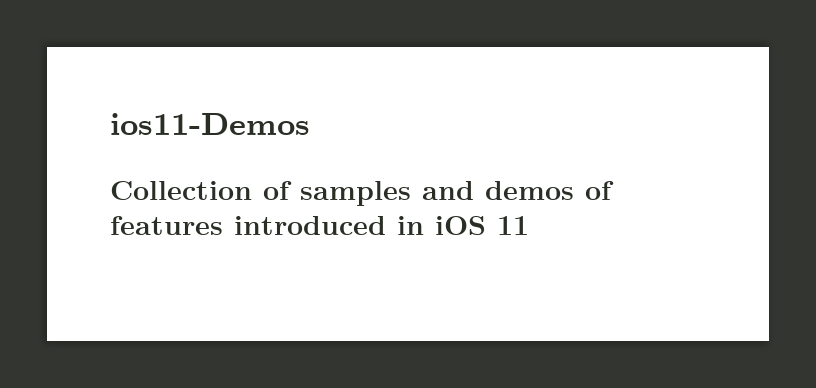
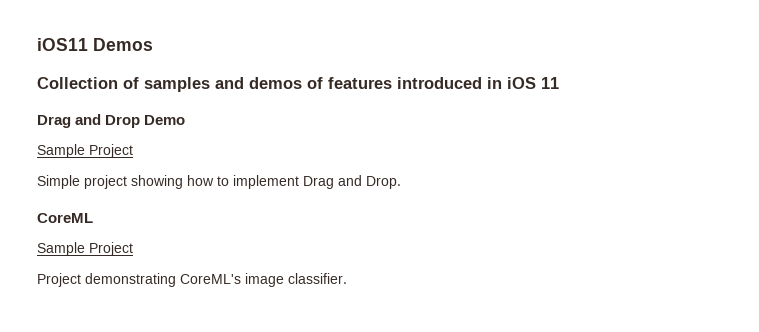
- ios11-Demos
+ iOS11 Demos
+ Drag and Drop Demo
+ Sample Project
+ Simple project showing how to implement Drag and Drop.
+ CoreML
+ Sample Project
+ Project demonstrating CoreML's image classifier.

